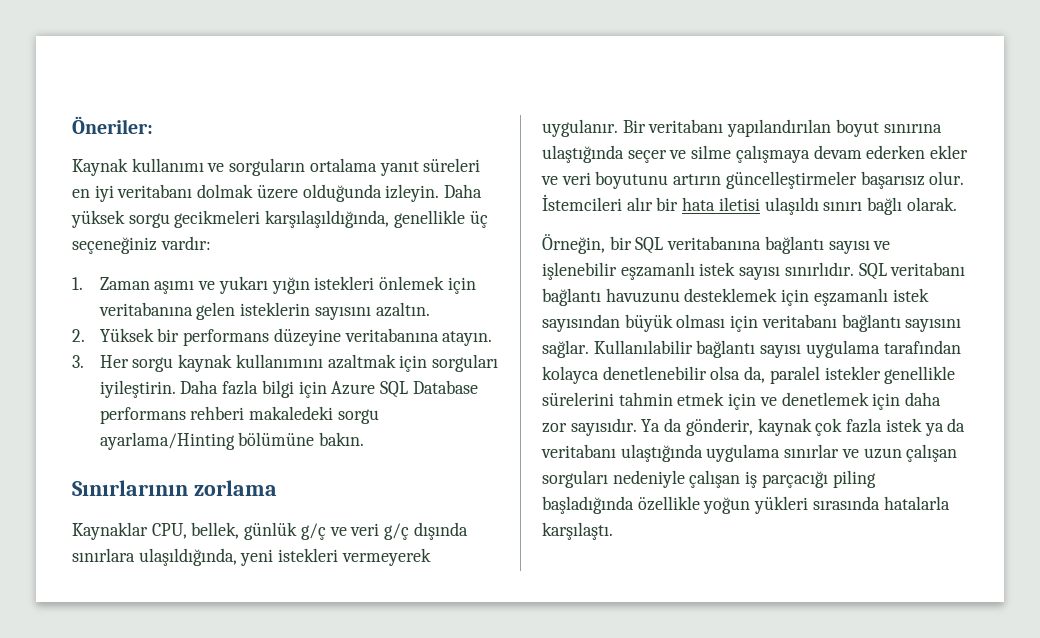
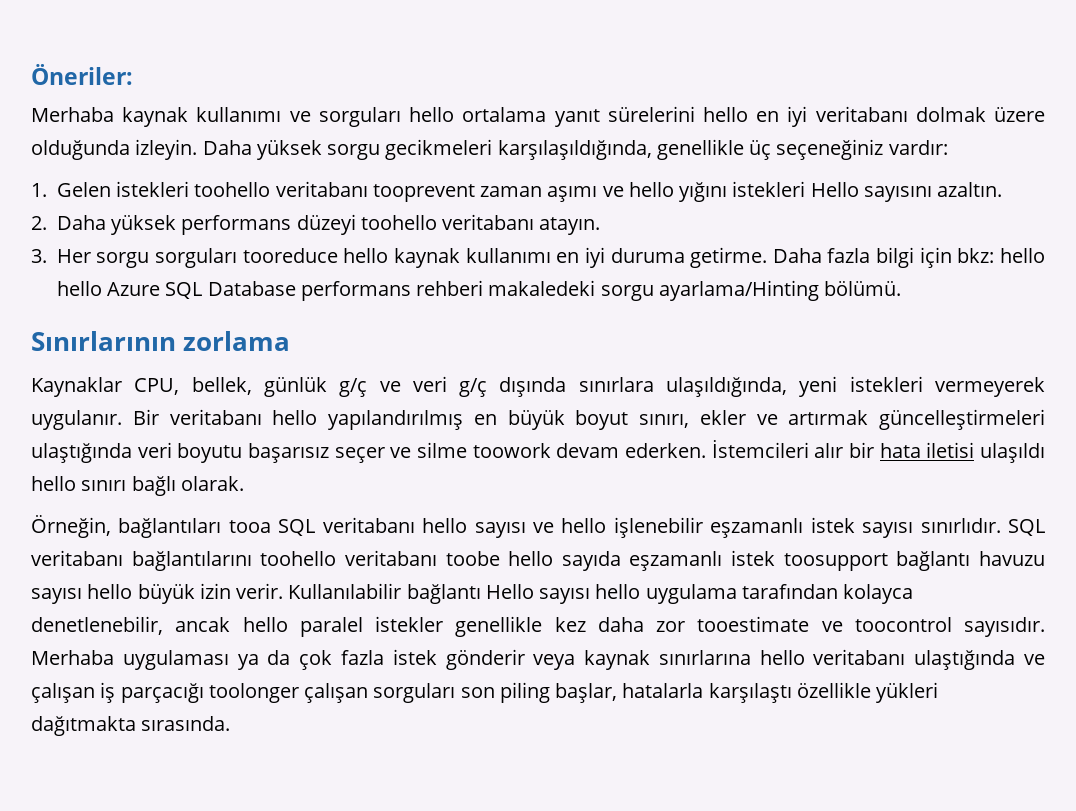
- Kaynak kullanımı ve sorguların ortalama yanıt süreleri en iyi veritabanı dolmak üzere olduğunda izleyin.
+ Merhaba kaynak kullanımı ve sorguları hello ortalama yanıt sürelerini hello en iyi veritabanı dolmak üzere olduğunda izleyin.
- 1. Zaman aşımı ve yukarı yığın istekleri önlemek için veritabanına gelen isteklerin sayısını azaltın.
- 2. Yüksek bir performans düzeyine veritabanına atayın.
- 3. Her sorgu kaynak kullanımını azaltmak için sorguları iyileştirin.
+ 1. Gelen istekleri toohello veritabanı tooprevent zaman aşımı ve hello yığını istekleri Hello sayısını azaltın.
+ 2. Daha yüksek performans düzeyi toohello veritabanı atayın.
+ 3. Her sorgu sorguları tooreduce hello kaynak kullanımı en iyi duruma getirme.
- Daha fazla bilgi için Azure SQL Database performans rehberi makaledeki sorgu ayarlama/Hinting bölümüne bakın.
+ Daha fazla bilgi için bkz: hello hello Azure SQL Database performans rehberi makaledeki sorgu ayarlama/Hinting bölümü.
- Bir veritabanı yapılandırılan boyut sınırına ulaştığında seçer ve silme çalışmaya devam ederken ekler ve veri boyutunu artırın güncelleştirmeler başarısız olur.
+ Bir veritabanı hello yapılandırılmış en büyük boyut sınırı, ekler ve artırmak güncelleştirmeleri ulaştığında veri boyutu başarısız seçer ve silme toowork devam ederken.
- İstemcileri alır bir hata iletisi ulaşıldı sınırı bağlı olarak.
+ İstemcileri alır bir hata iletisi ulaşıldı hello sınırı bağlı olarak.
- Örneğin, bir SQL veritabanına bağlantı sayısı ve işlenebilir eşzamanlı istek sayısı sınırlıdır.
+ Örneğin, bağlantıları tooa SQL veritabanı hello sayısı ve hello işlenebilir eşzamanlı istek sayısı sınırlıdır.
- SQL veritabanı bağlantı havuzunu desteklemek için eşzamanlı istek sayısından büyük olması için veritabanı bağlantı sayısını sağlar. Kullanılabilir bağlantı sayısı uygulama tarafından kolayca denetlenebilir olsa da, paralel istekler genellikle sürelerini tahmin etmek için ve denetlemek için daha zor sayısıdır. Ya da gönderir, kaynak çok fazla istek ya da veritabanı ulaştığında uygulama sınırlar ve uzun çalışan sorguları nedeniyle çalışan iş parçacığı piling başladığında özellikle yoğun yükleri sırasında hatalarla karşılaştı.
+ SQL veritabanı bağlantılarını toohello veritabanı toobe hello sayıda eşzamanlı istek toosupport bağlantı havuzu sayısı hello büyük izin verir. Kullanılabilir bağlantı Hello sayısı hello uygulama tarafından kolayca denetlenebilir, ancak hello paralel istekler genellikle kez daha zor tooestimate ve toocontrol sayısıdır. Merhaba uygulaması ya da çok fazla istek gönderir veya kaynak sınırlarına hello veritabanı ulaştığında ve çalışan iş parçacığı toolonger çalışan sorguları son piling başlar, hatalarla karşılaştı özellikle yükleri dağıtmakta sırasında.

